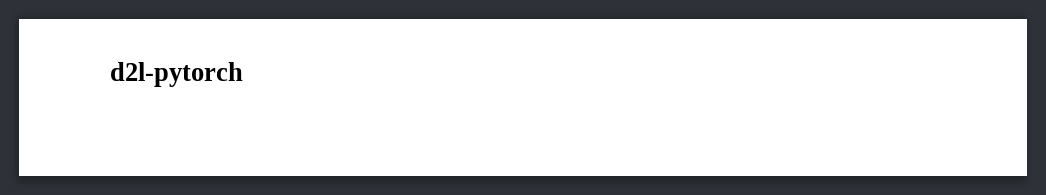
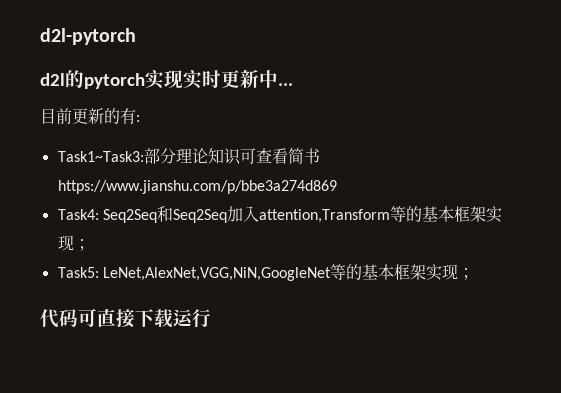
+ d2l的pytorch实现实时更新中...
+ 目前更新的有:
+ Task1~Task3:部分理论知识可查看简书https://www.jianshu.com/p/bbe3a274d869
+ Task4: Seq2Seq和Seq2Seq加入attention,Transform等的基本框架实现；
+ Task5: LeNet,AlexNet,VGG,NiN,GoogleNet等的基本框架实现；
+ 代码可直接下载运行

